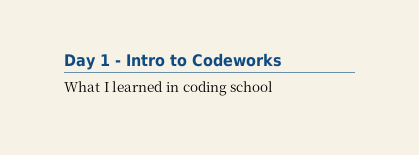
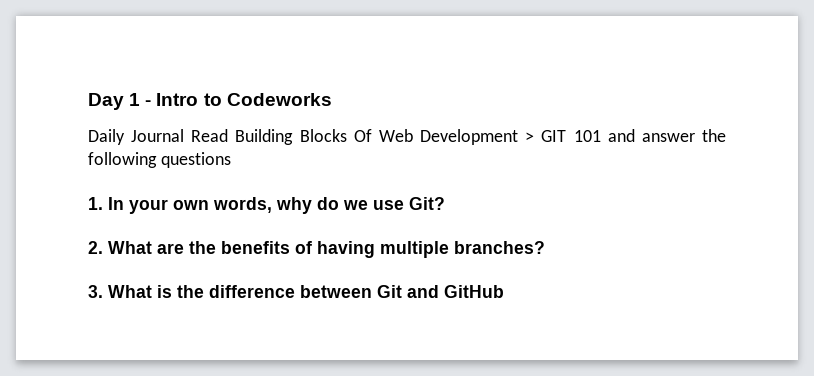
- What I learned in coding school
+ Daily Journal Read Building Blocks Of Web Development > GIT 101 and answer the following questions
+ 1. In your own words, why do we use Git?
+ 2. What are the benefits of having multiple branches?
+ 3. What is the difference between Git and GitHub

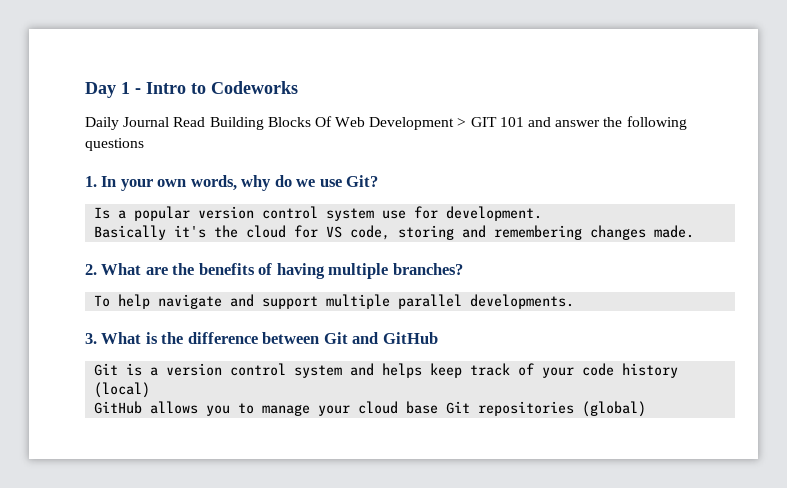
+ Is a popular version control system use for development.
+ Basically it's the cloud for VS code, storing and remembering changes made.
+ To help navigate and support multiple parallel developments.
+ Git is a version control system and helps keep track of your code history (local)
+ GitHub allows you to manage your cloud base Git repositories (global)

